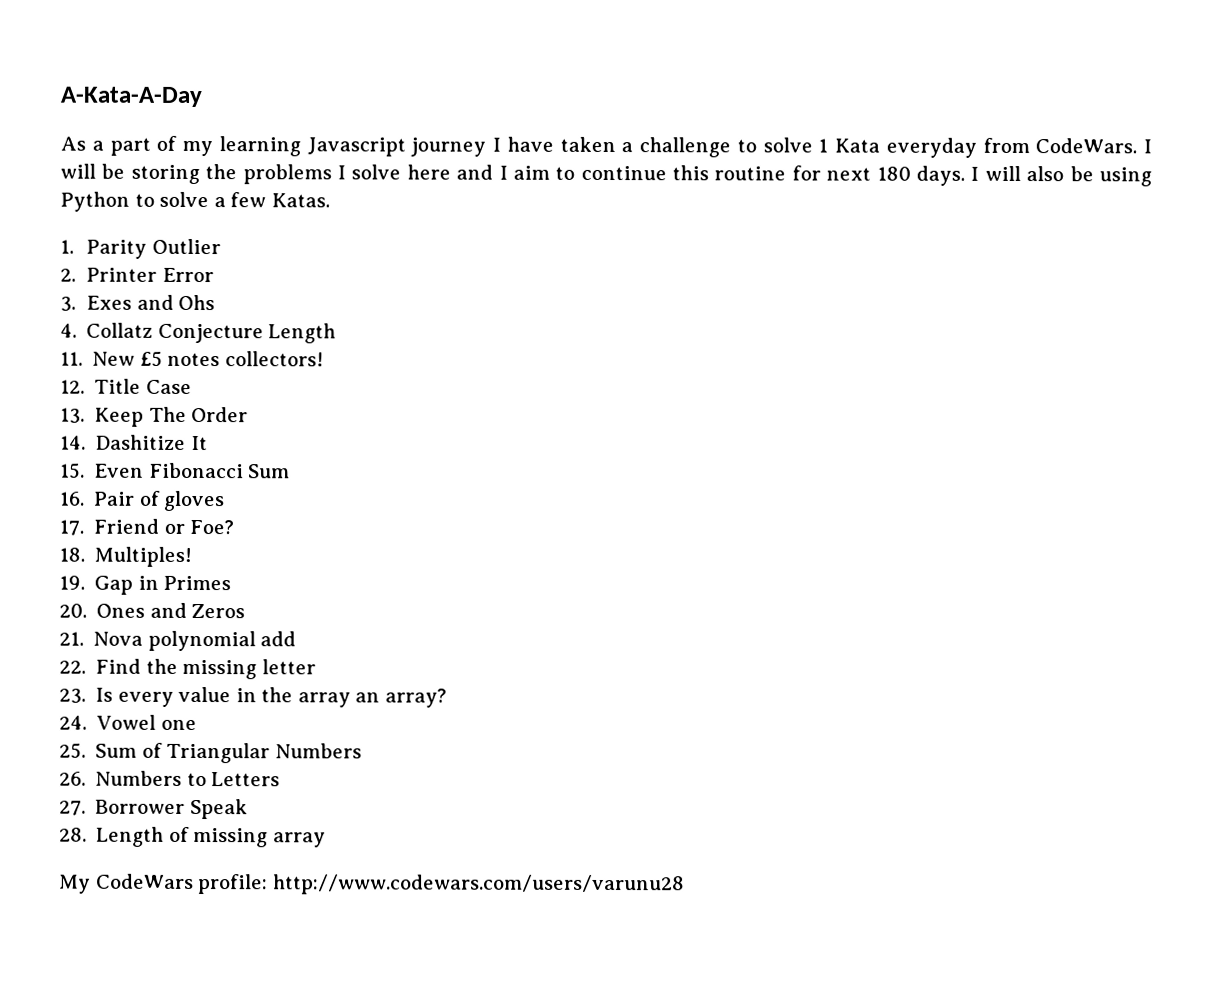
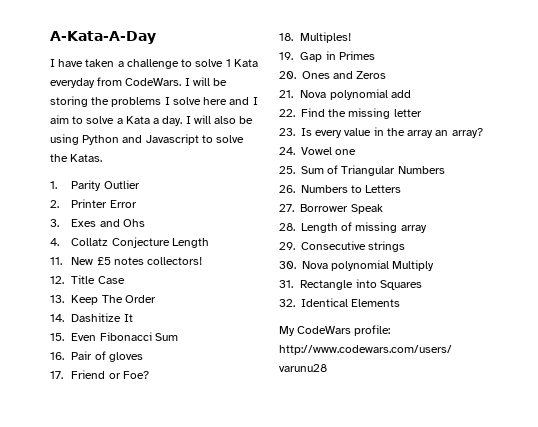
- As a part of my learning Javascript journey I have taken a challenge to solve 1 Kata everyday from CodeWars.
+ I have taken a challenge to solve 1 Kata everyday from CodeWars.
- I will be storing the problems I solve here and I aim to continue this routine for next 180 days.
+ I will be storing the problems I solve here and I aim to solve a Kata a day.
- I will also be using Python to solve a few Katas.
+ I will also be using Python and Javascript to solve the Katas.
+ 29. Consecutive strings
+ 30. Nova polynomial Multiply
+ 31. Rectangle into Squares
+ 32. Identical Elements

